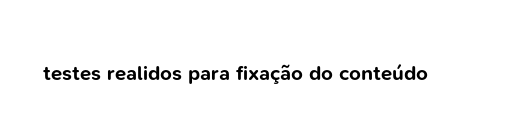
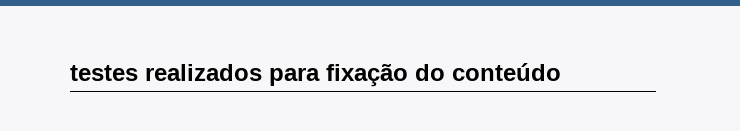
- testes realidos para fixação do conteúdo
+ testes realizados para fixação do conteúdo

